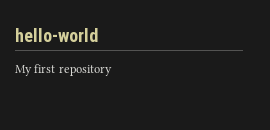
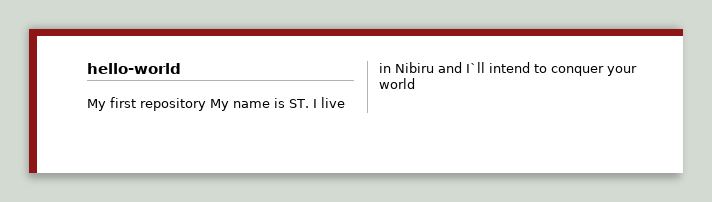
- My first repository
+ My first repository My name is ST. I live in Nibiru and I`ll intend to conquer your world

